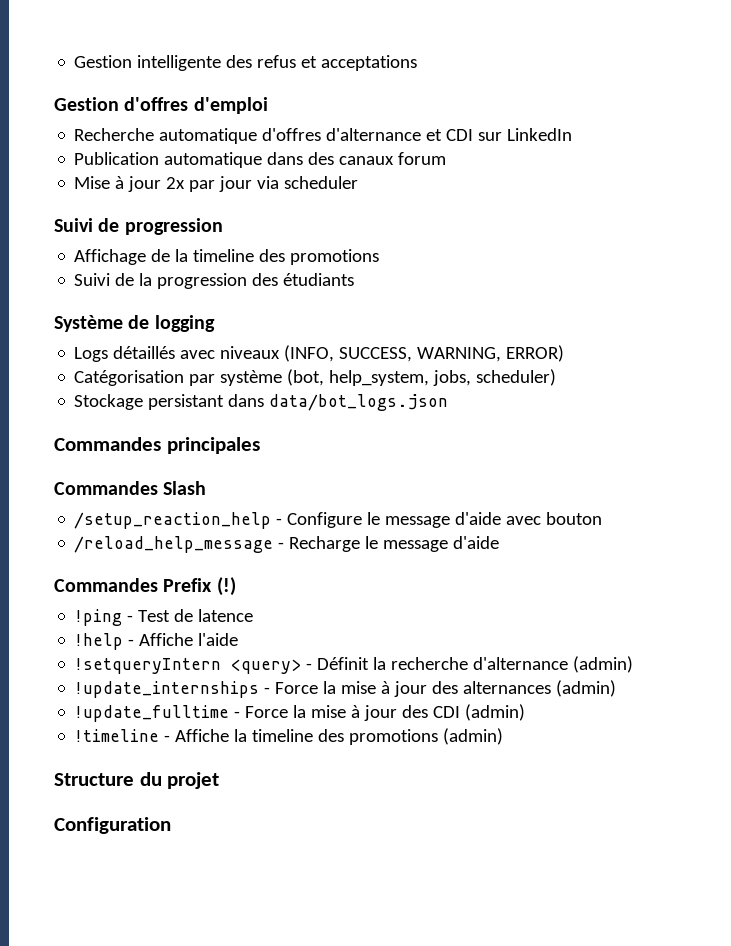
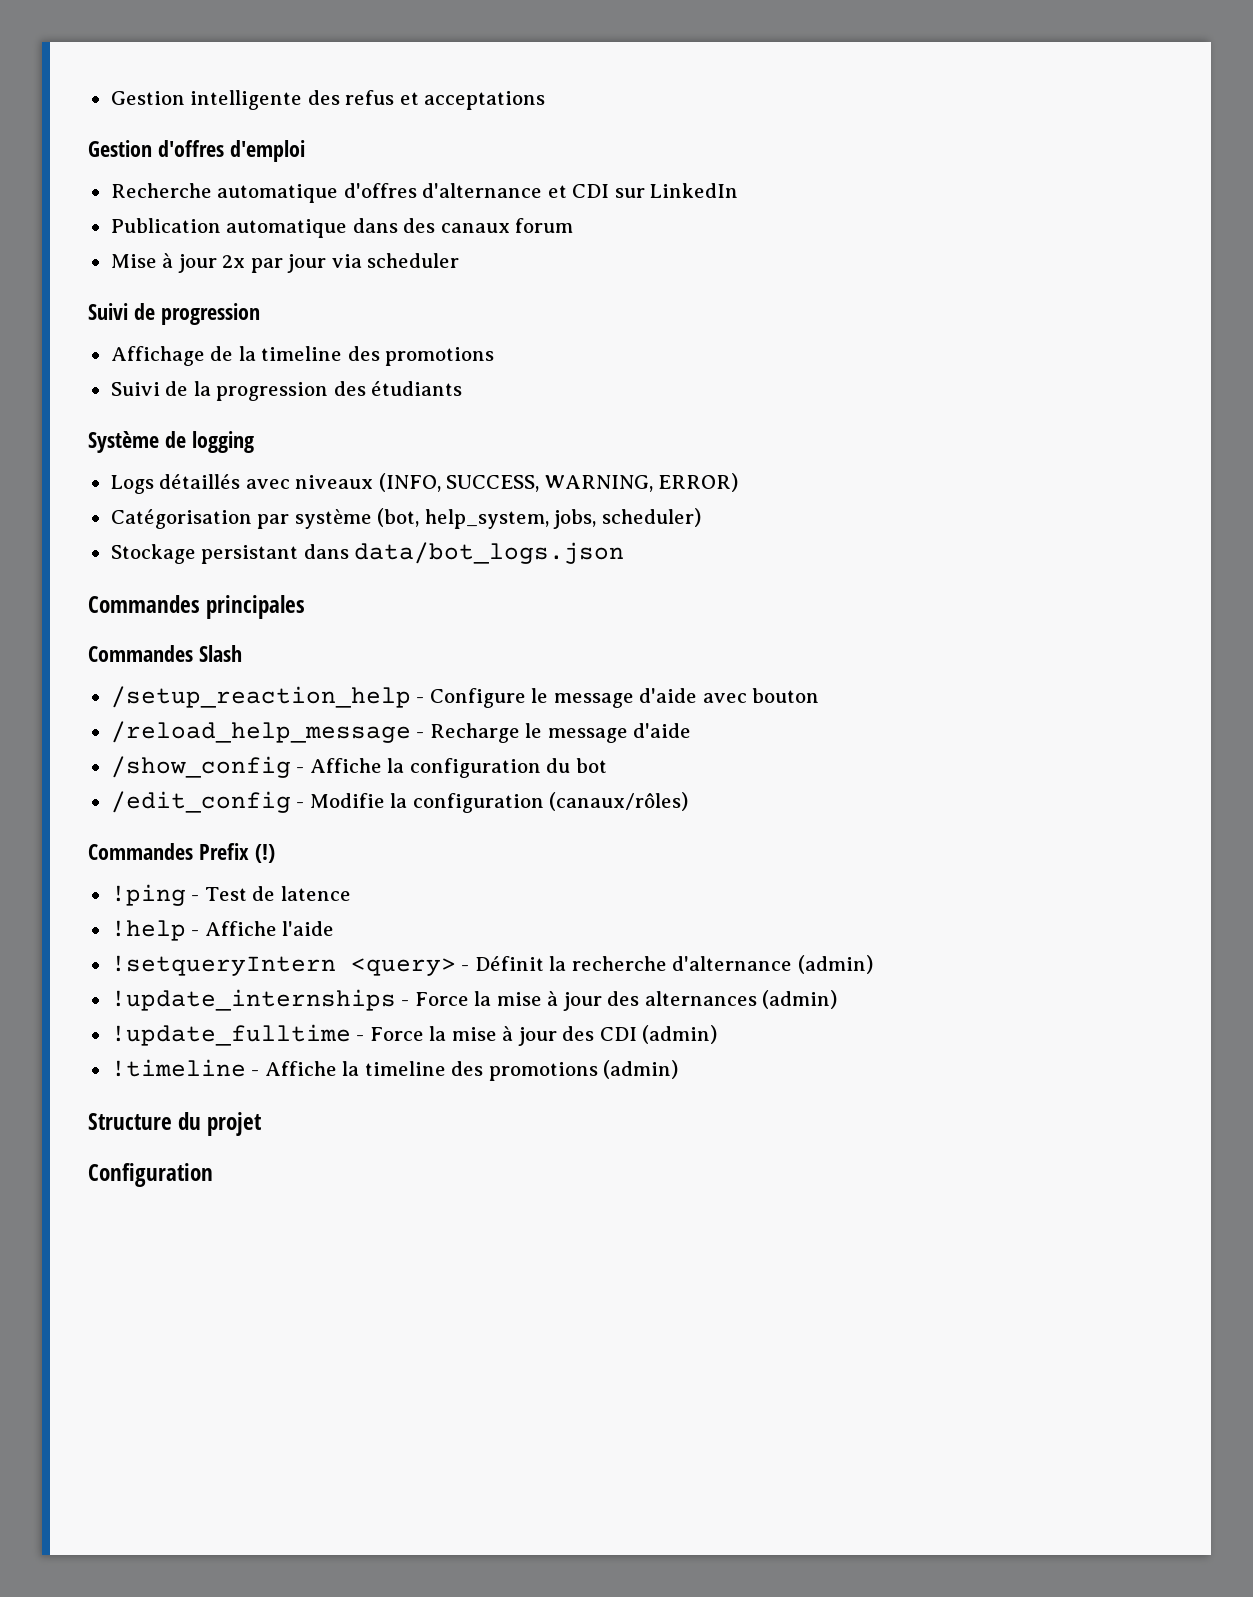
+ /show_config - Affiche la configuration du bot
+ /edit_config - Modifie la configuration (canaux/rôles)

